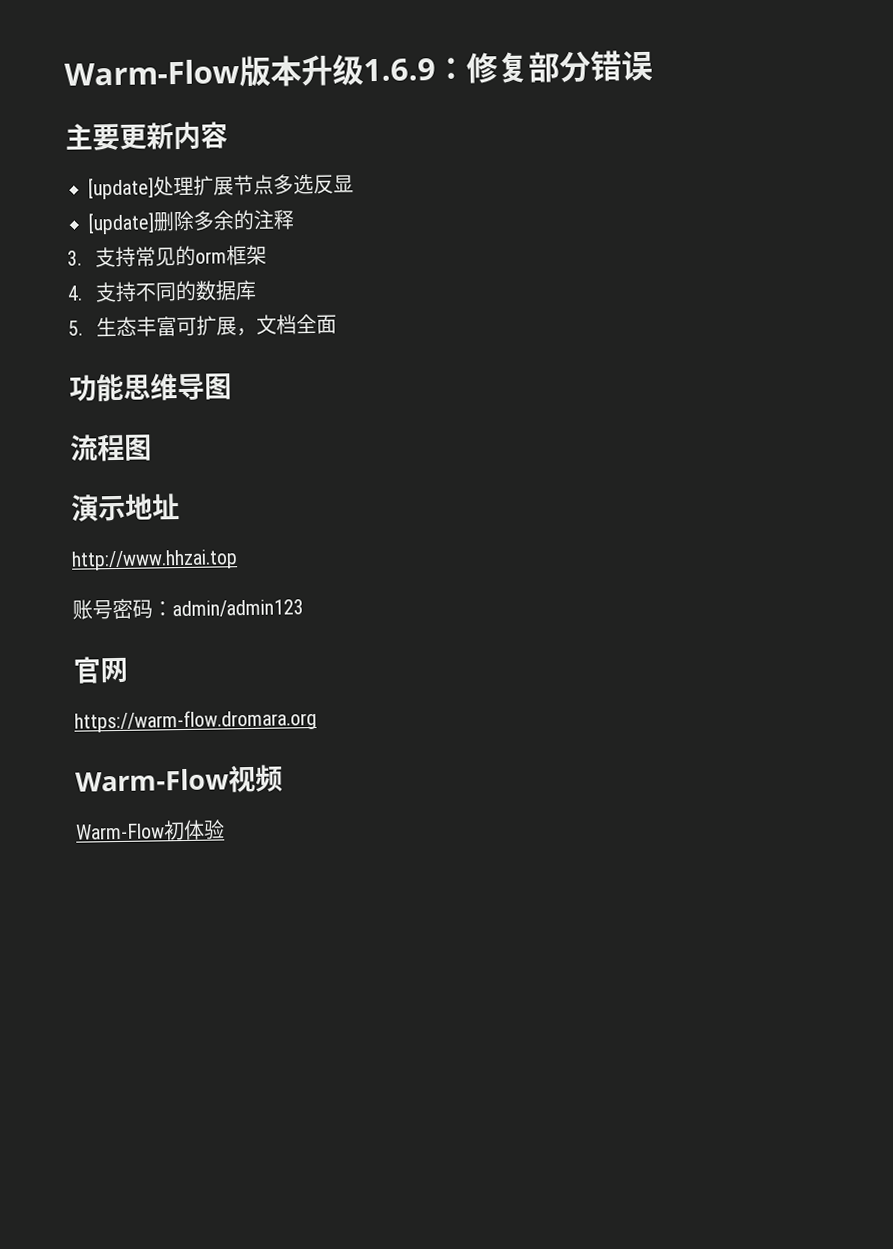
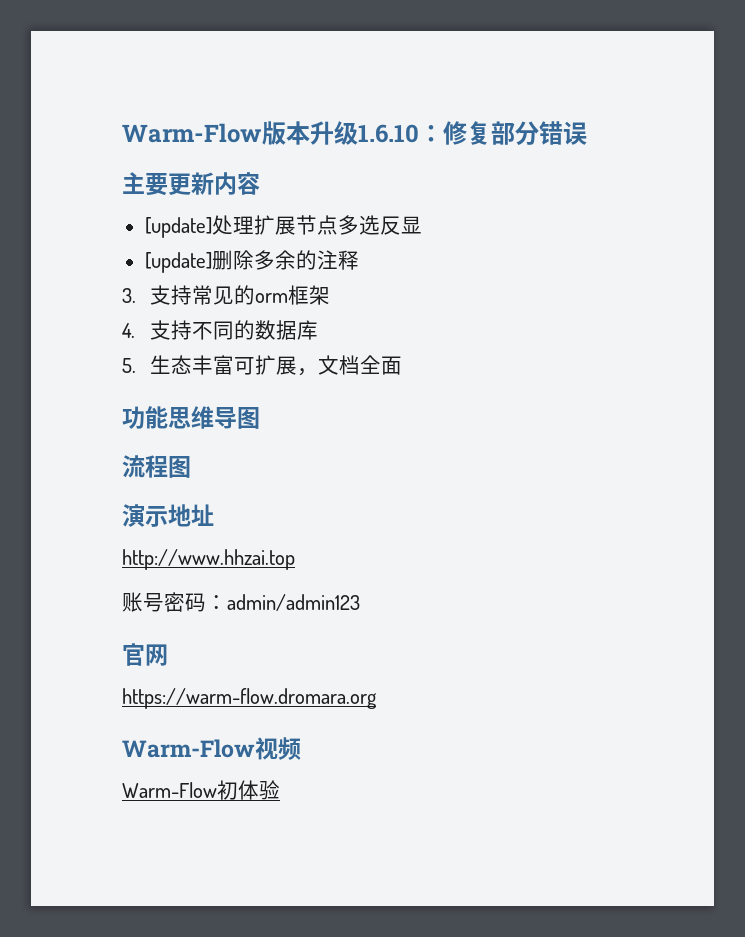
- Warm-Flow版本升级1.6.9：修复部分错误
+ Warm-Flow版本升级1.6.10：修复部分错误

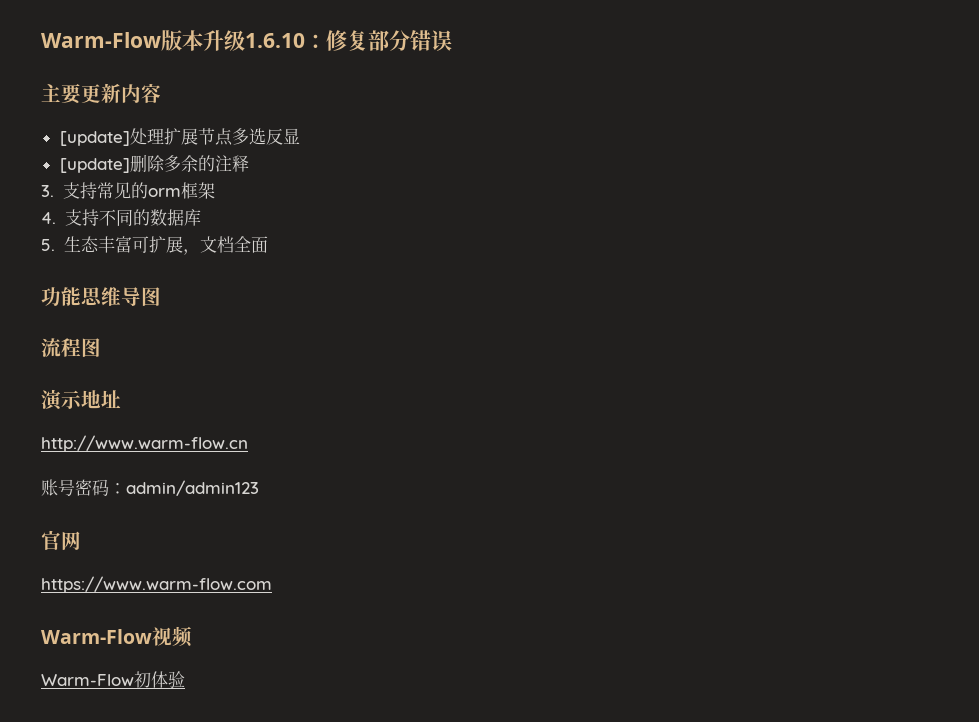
- http://www.hhzai.top
+ http://www.warm-flow.cn
- https://warm-flow.dromara.org
+ https://www.warm-flow.com

